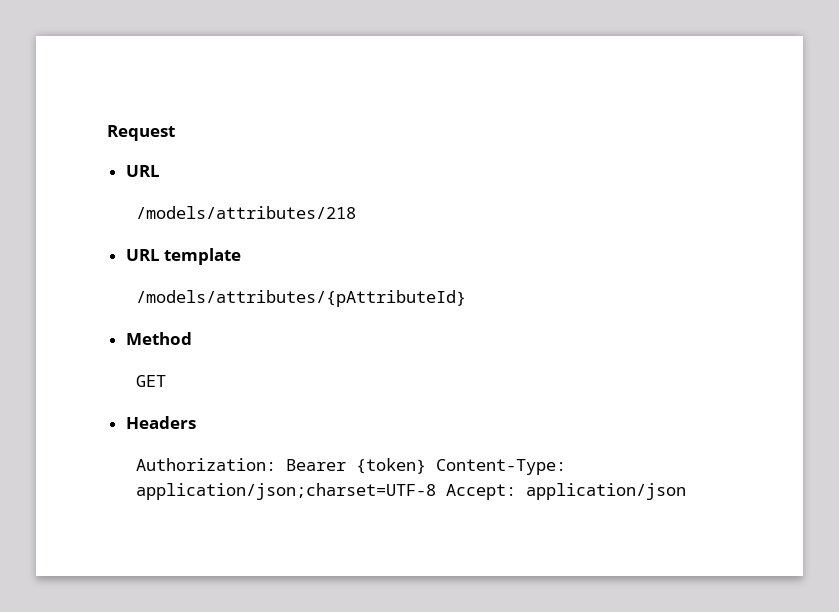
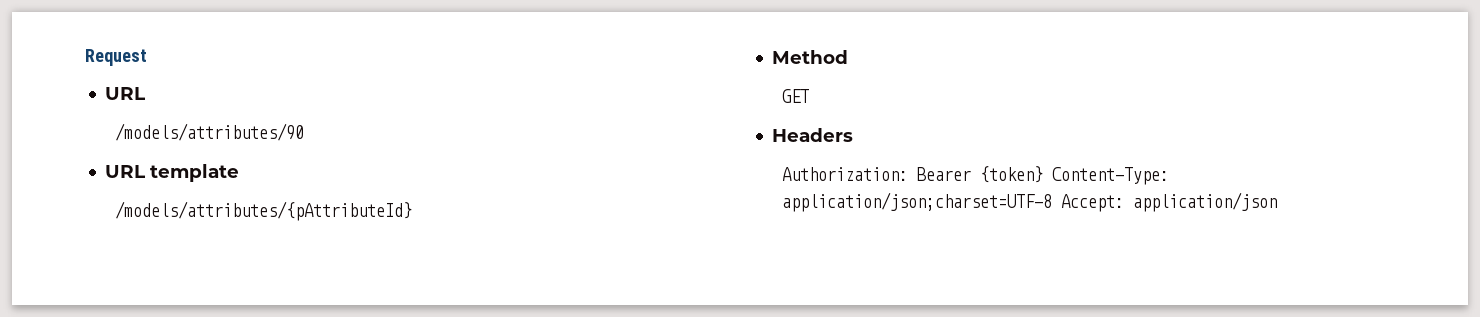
- /models/attributes/218
+ /models/attributes/90

